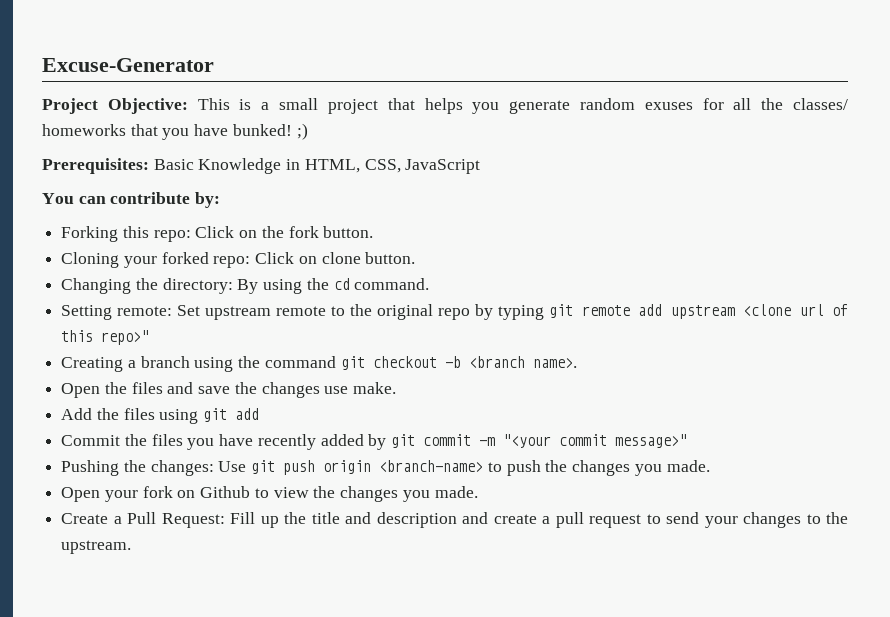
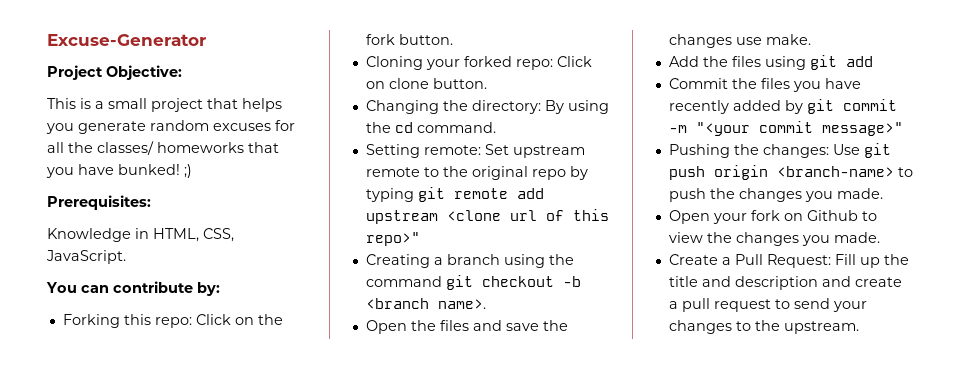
- Project Objective: This is a small project that helps you generate random exuses for all the classes/ homeworks that you have bunked! ;)
+ Project Objective:
+ This is a small project that helps you generate random excuses for all the classes/ homeworks that you have bunked! ;)
- Prerequisites: Basic Knowledge in HTML, CSS, JavaScript
+ Prerequisites:
+ Knowledge in HTML, CSS, JavaScript.

